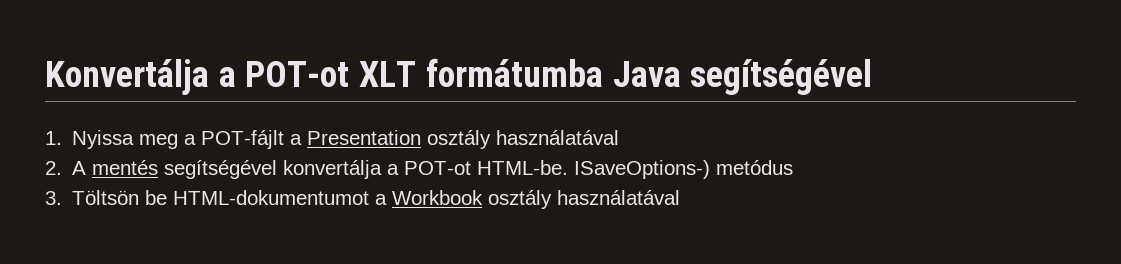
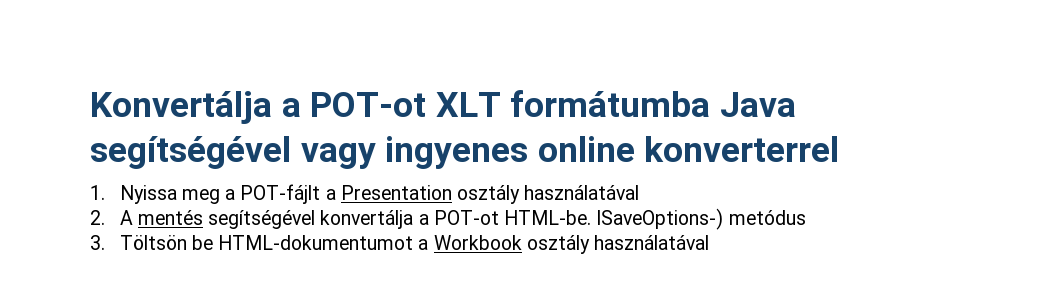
- Konvertálja a POT-ot XLT formátumba Java segítségével
+ Konvertálja a POT-ot XLT formátumba Java segítségével vagy ingyenes online konverterrel

